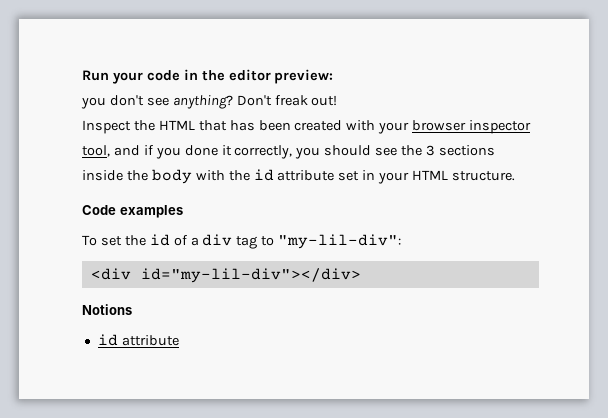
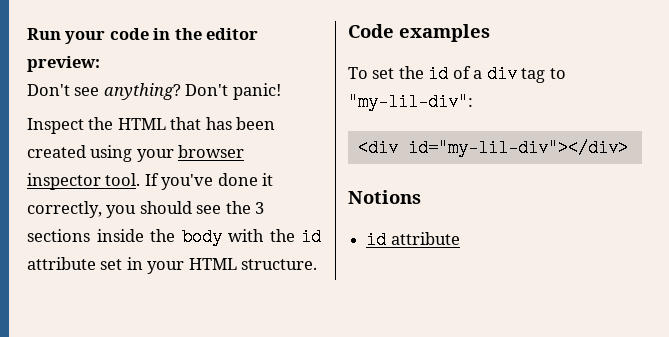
- you don't see anything?
+ Don't see anything?
- Don't freak out!
+ Don't panic!
- Inspect the HTML that has been created with your browser inspector tool, and if you done it correctly, you should see the 3 sections inside the body with the id attribute set in your HTML structure.
+ Inspect the HTML that has been created using your browser inspector tool. If you've done it correctly, you should see the 3 sections inside the body with the id attribute set in your HTML structure.

